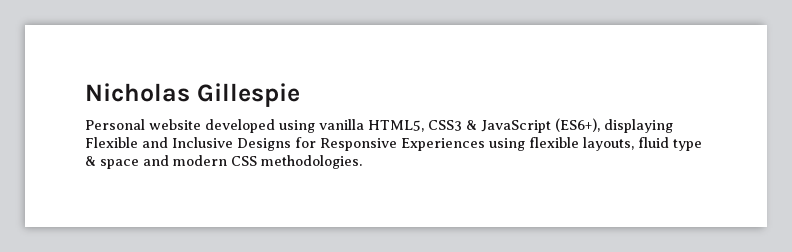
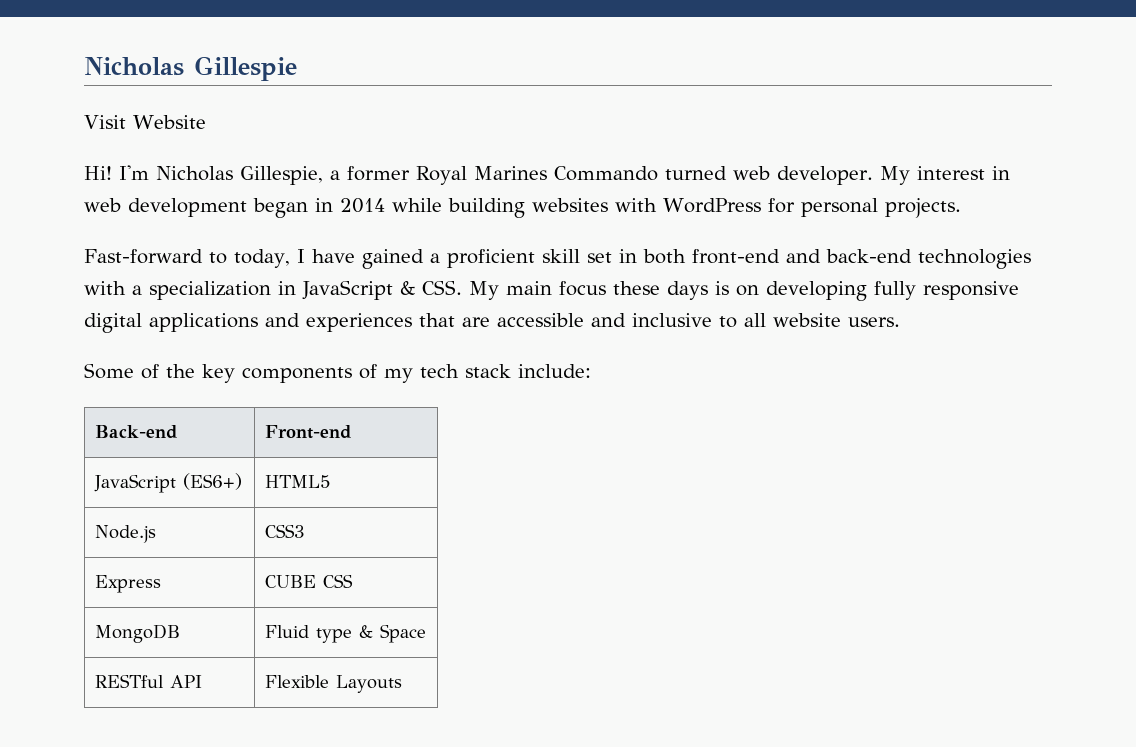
- Personal website developed using vanilla HTML5, CSS3 & JavaScript (ES6+), displaying Flexible and Inclusive Designs for Responsive Experiences using flexible layouts, fluid type & space and modern CSS methodologies.
+ Visit Website
+ Hi! I'm Nicholas Gillespie, a former Royal Marines Commando turned web developer. My interest in web development began in 2014 while building websites with WordPress for personal projects.
+ Fast-forward to today, I have gained a proficient skill set in both front-end and back-end technologies with a specialization in JavaScript & CSS. My main focus these days is on developing fully responsive digital applications and experiences that are accessible and inclusive to all website users.
+ Some of the key components of my tech stack include:
+ Back-end | Front-end
+ JavaScript (ES6+) | HTML5
+ Node.js | CSS3
+ Express | CUBE CSS
+ MongoDB | Fluid type & Space
+ RESTful API | Flexible Layouts

